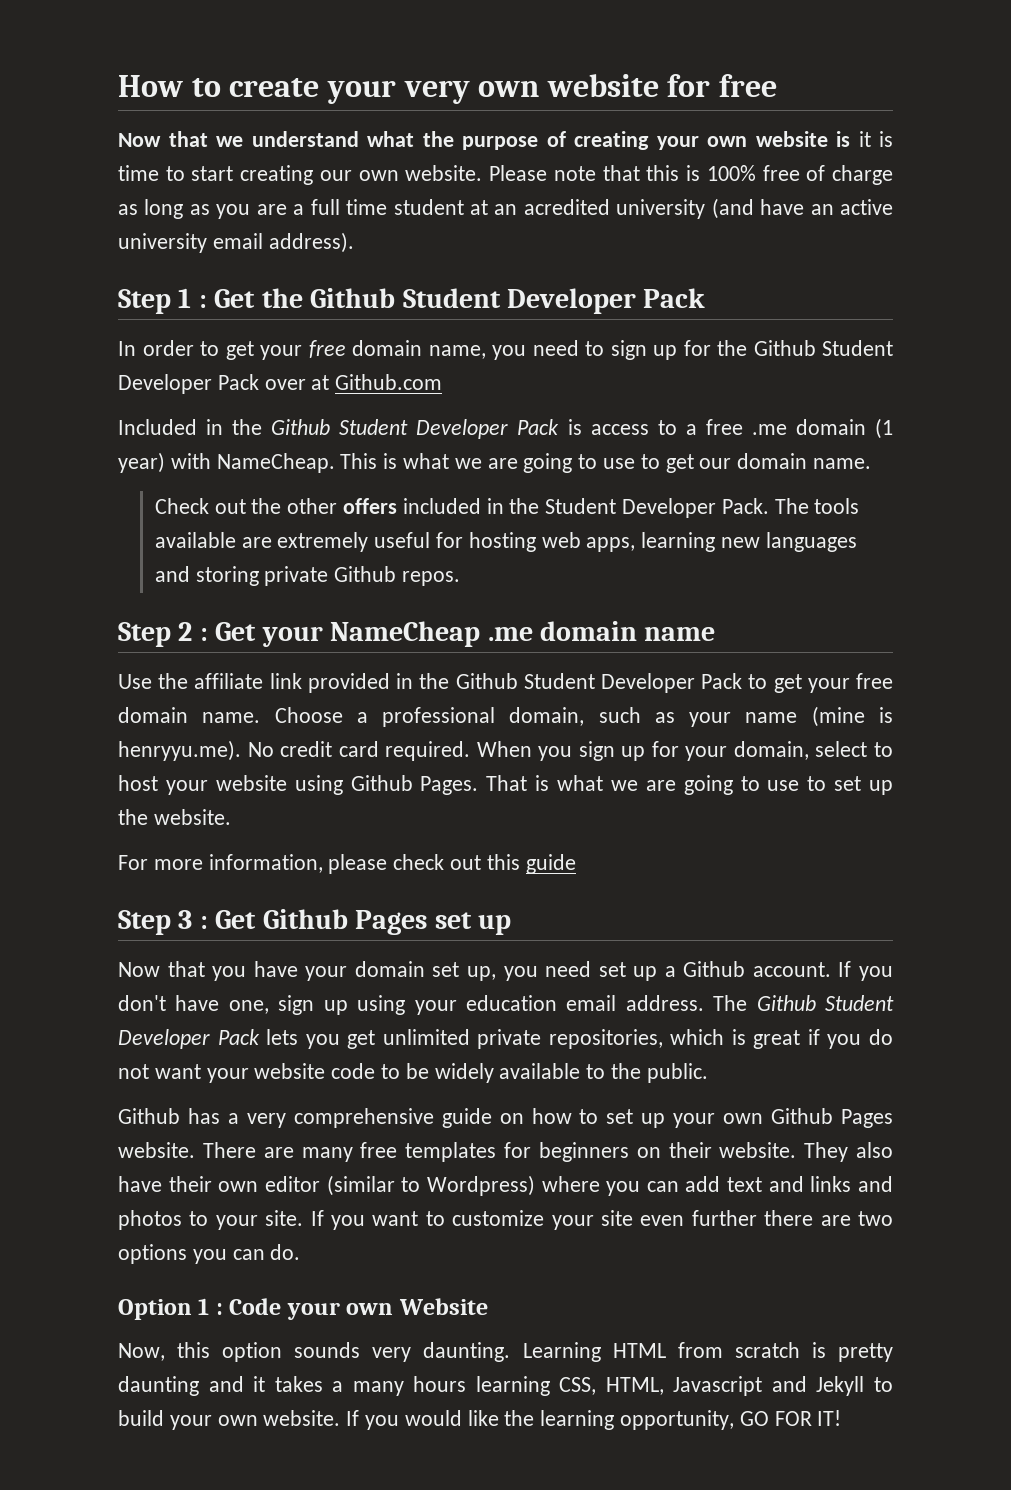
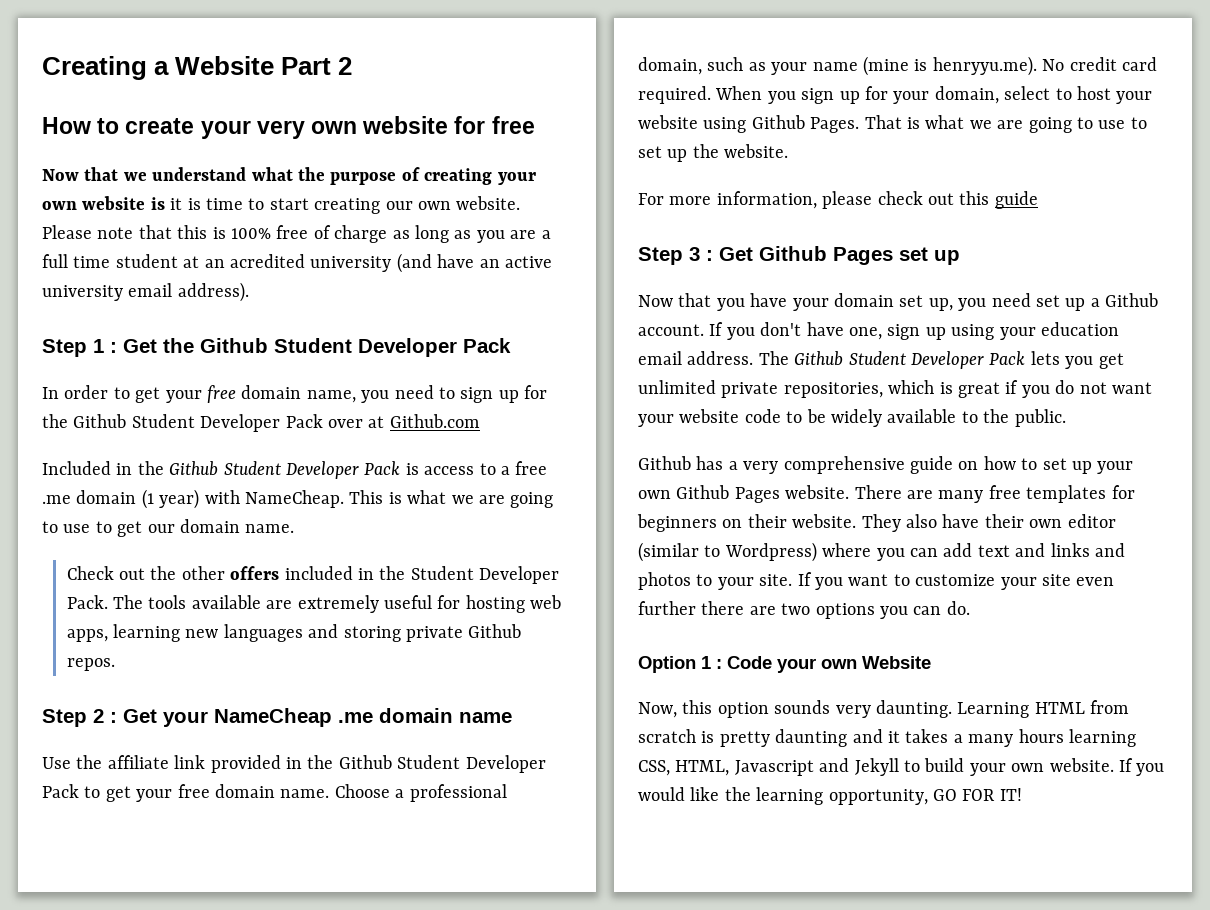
+ Creating a Website Part 2

